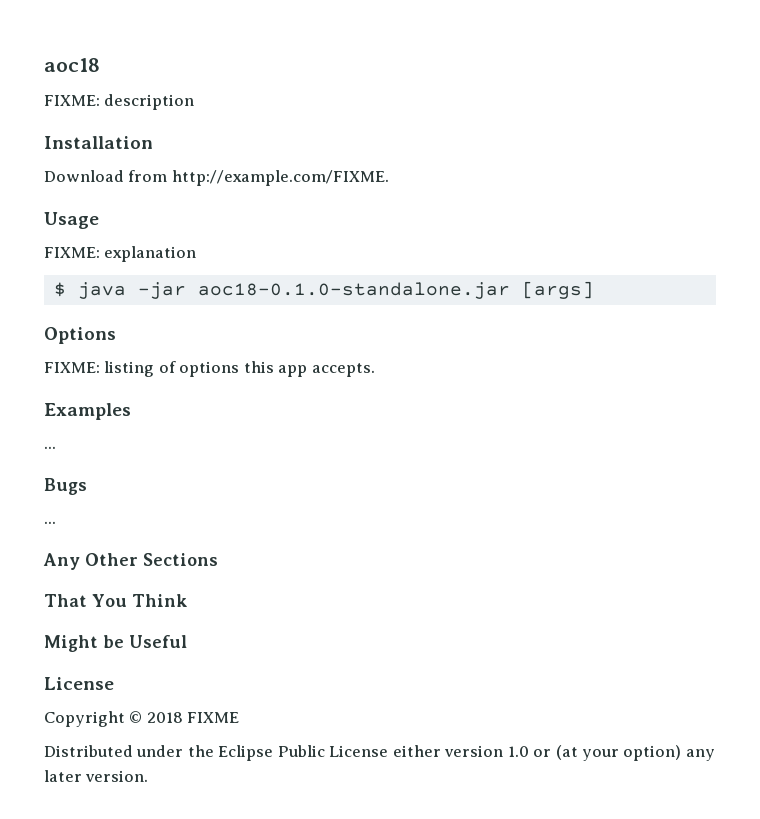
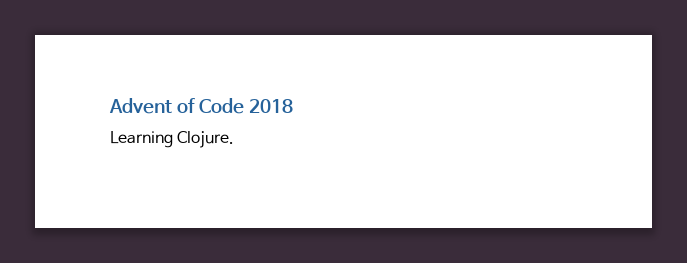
- aoc18
- FIXME: description
- Installation
- Download from http://example.com/FIXME.
- Usage
- FIXME: explanation
- $ java -jar aoc18-0.1.0-standalone.jar [args]
- Options
- FIXME: listing of options this app accepts.
- Examples
- ...
- Bugs
- ...
- Any Other Sections
- That You Think
- Might be Useful
- License
- Copyright © 2018 FIXME
- Distributed under the Eclipse Public License either version 1.0 or (at your option) any later version.
+ Advent of Code 2018
+ Learning Clojure.

